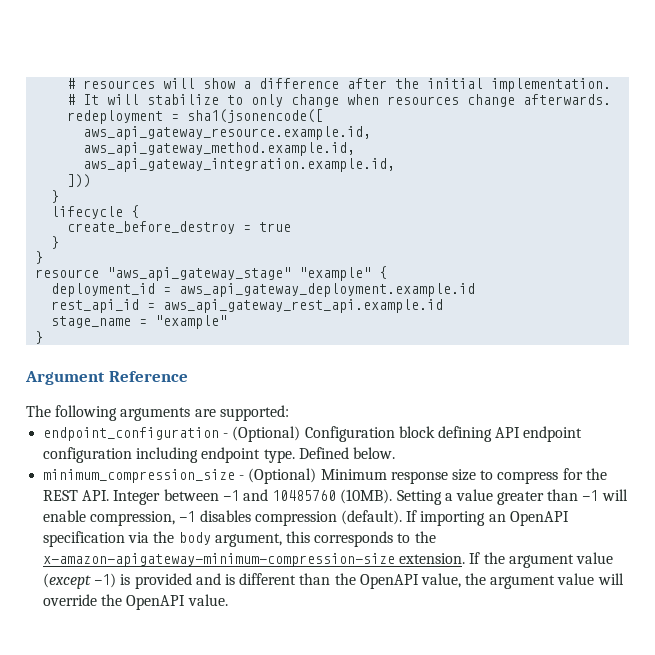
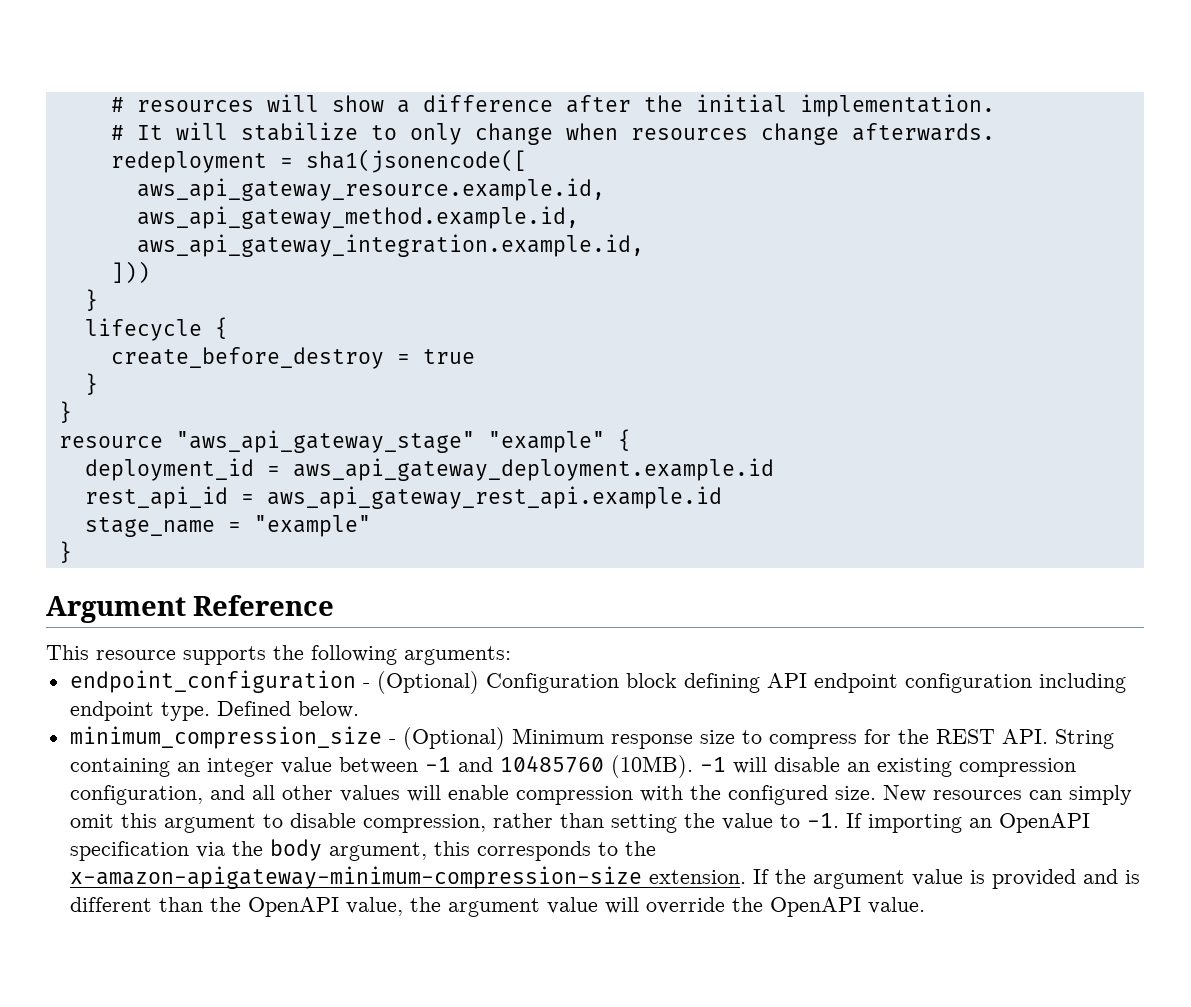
- The following arguments are supported:
+ This resource supports the following arguments:
- minimum_compression_size - (Optional) Minimum response size to compress for the REST API. Integer between -1 and 10485760 (10MB).
+ minimum_compression_size - (Optional) Minimum response size to compress for the REST API. String containing an integer value between -1 and 10485760 (10MB).
- Setting a value greater than -1 will enable compression, -1 disables compression (default).
+ -1 will disable an existing compression configuration, and all other values will enable compression with the configured size. New resources can simply omit this argument to disable compression, rather than setting the value to -1.
- If the argument value (except -1) is provided and is different than the OpenAPI value, the argument value will override the OpenAPI value.
+ If the argument value is provided and is different than the OpenAPI value, the argument value will override the OpenAPI value.

